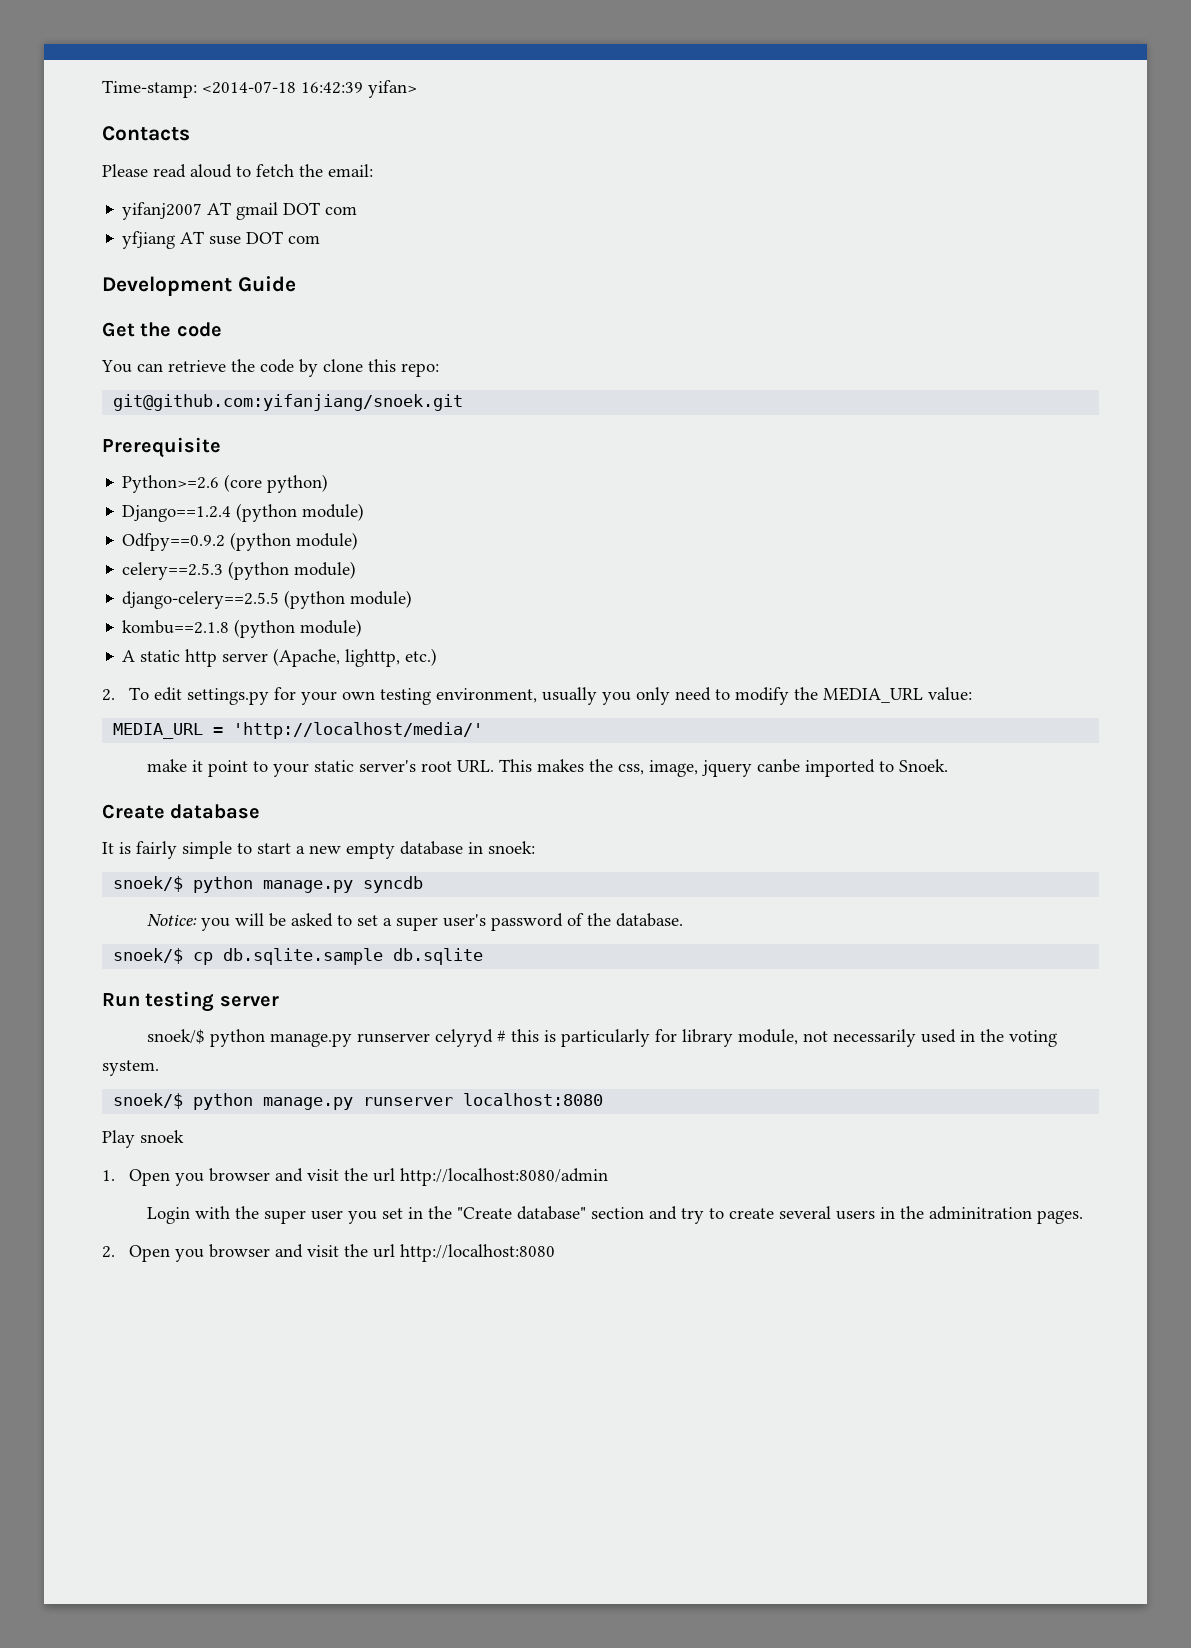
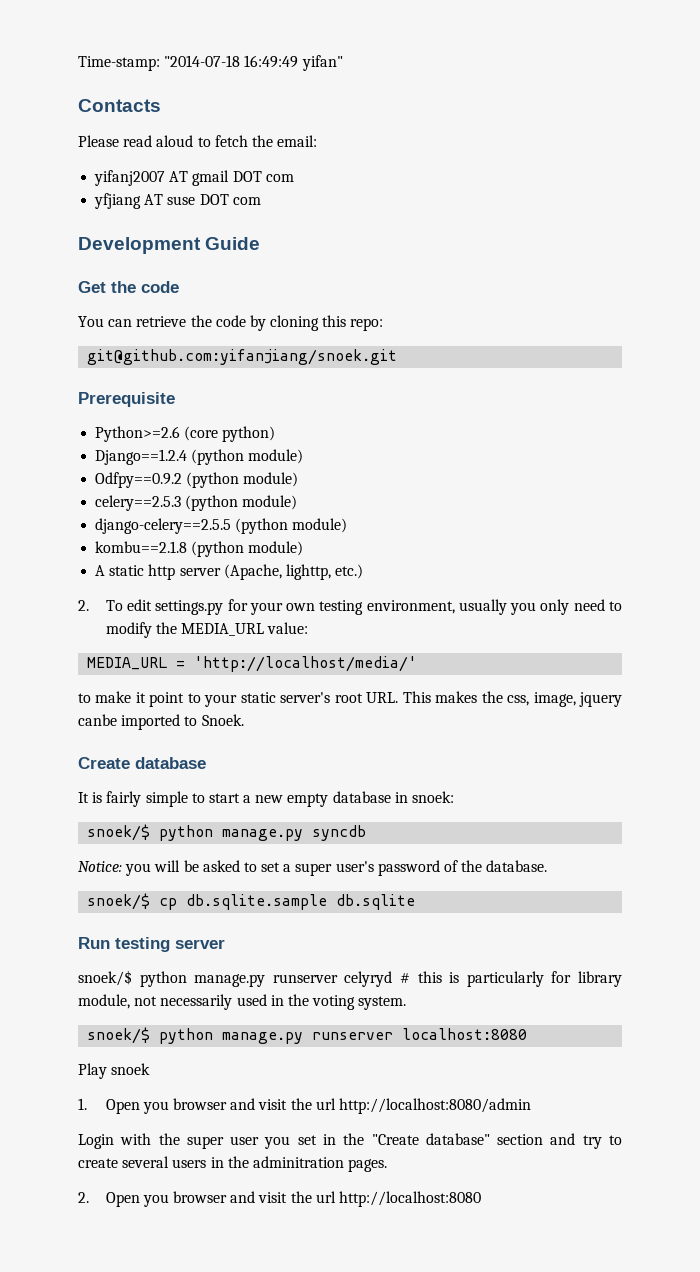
- Time-stamp: <2014-07-18 16:42:39 yifan>
+ Time-stamp: "2014-07-18 16:49:49 yifan"
- You can retrieve the code by clone this repo:
+ You can retrieve the code by cloning this repo:
- make it point to your static server's root URL. This makes the css, image, jquery canbe imported to Snoek.
+ to make it point to your static server's root URL. This makes the css, image, jquery canbe imported to Snoek.

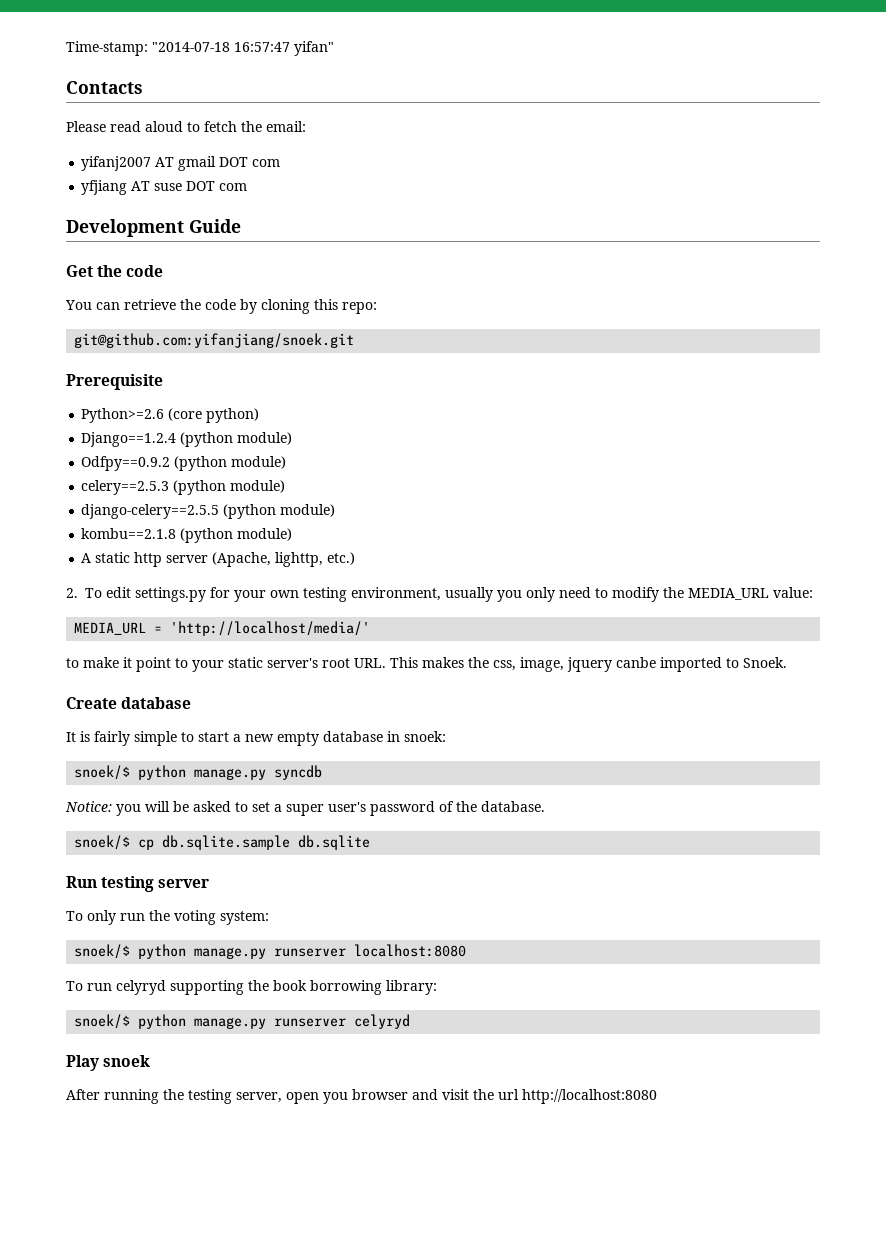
- Time-stamp: "2014-07-18 16:49:49 yifan"
+ Time-stamp: "2014-07-18 16:57:47 yifan"
- snoek/$ python manage.py runserver celyryd # this is particularly for library module, not necessarily used in the voting system.
+ To only run the voting system:
+ To run celyryd supporting the book borrowing library:
+ snoek/$ python manage.py runserver celyryd
  Play snoek
- 1. Open you browser and visit the url http://localhost:8080/admin
- Login with the super user you set in the "Create database" section and try to create several users in the adminitration pages.
- 2. Open you browser and visit the url http://localhost:8080
+ After running the testing server, open you browser and visit the url http://localhost:8080

